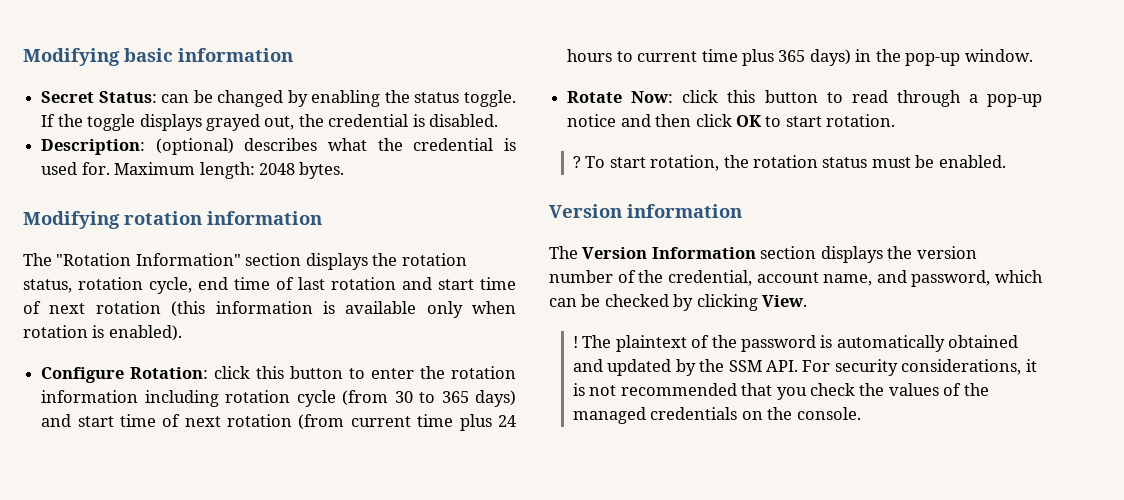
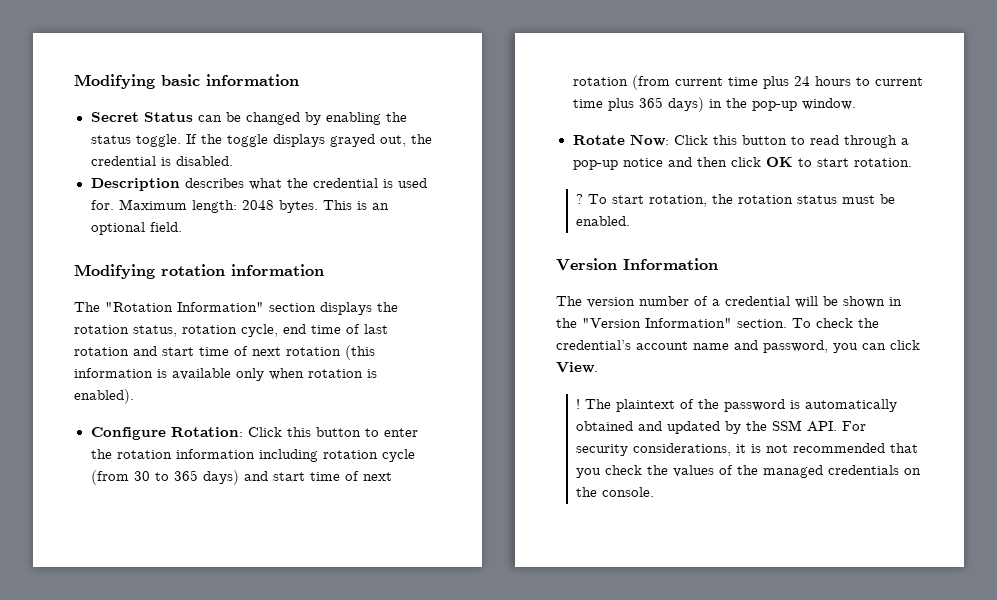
- Secret Status: can be changed by enabling the status toggle.
+ Secret Status can be changed by enabling the status toggle.
- Description: (optional) describes what the credential is used for.
+ Description describes what the credential is used for.
+ This is an optional field.
- Configure Rotation: click this button to enter the rotation information including rotation cycle (from 30 to 365 days) and start time of next rotation (from current time plus 24 hours to current time plus 365 days) in the pop-up window.
+ Configure Rotation: Click this button to enter the rotation information including rotation cycle (from 30 to 365 days) and start time of next rotation (from current time plus 24 hours to current time plus 365 days) in the pop-up window.
- Rotate Now: click this button to read through a pop-up notice and then click OK to start rotation.
+ Rotate Now: Click this button to read through a pop-up notice and then click OK to start rotation.
- Version information
- The Version Information section displays the version number of the credential, account name, and password, which can be checked by clicking View.
+ Version Information
+ The version number of a credential will be shown in the "Version Information" section. To check the credential’s account name and password, you can click View.

